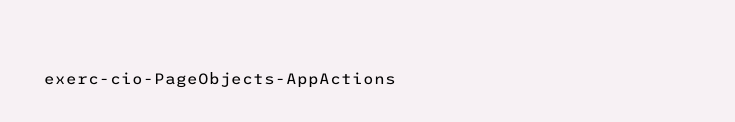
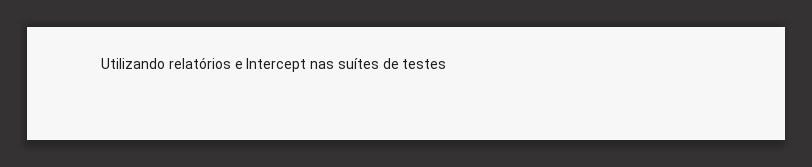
- exerc-cio-PageObjects-AppActions
+ Utilizando relatórios e Intercept nas suítes de testes

